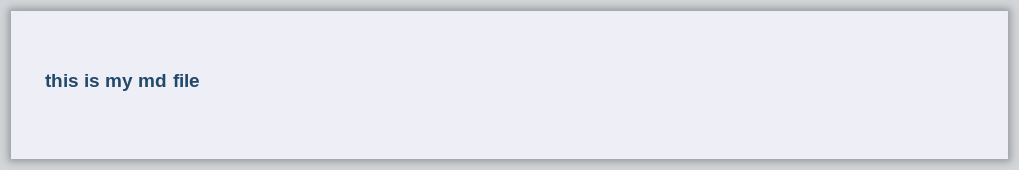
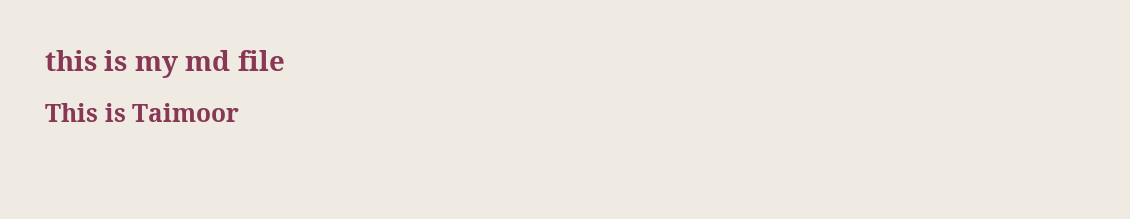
+ This is Taimoor

